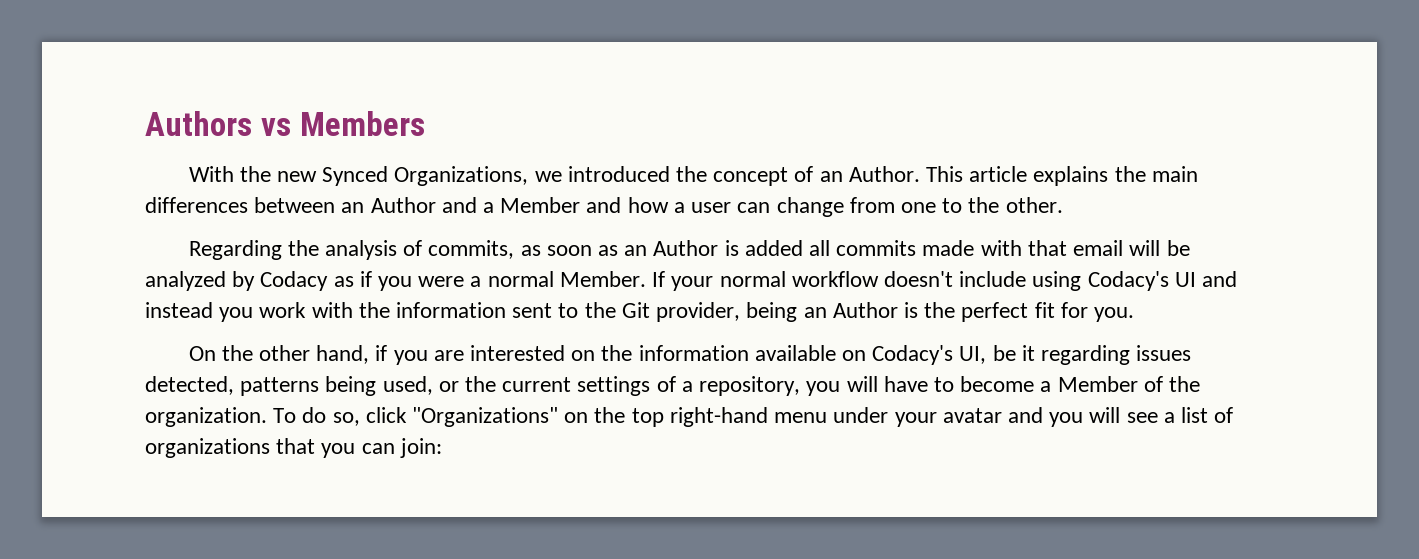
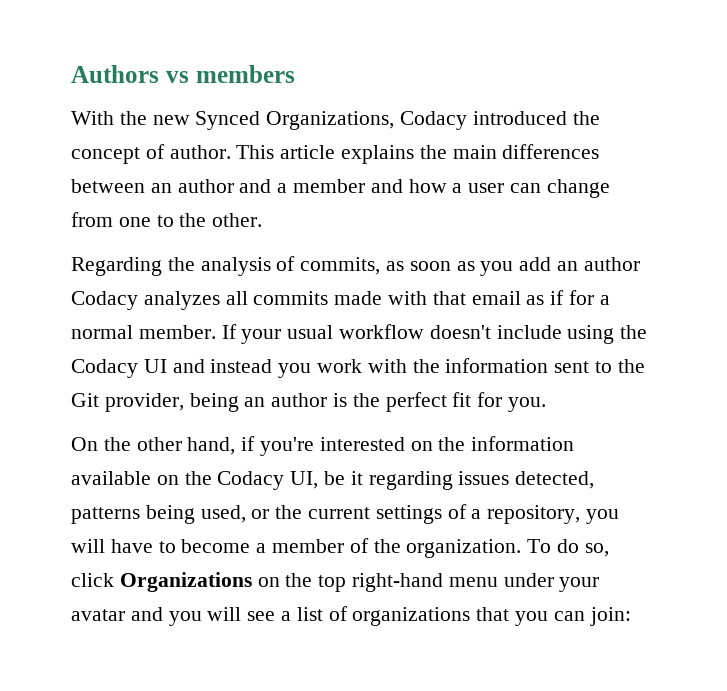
- Authors vs Members
+ Authors vs members
- With the new Synced Organizations, we introduced the concept of an Author.
+ With the new Synced Organizations, Codacy introduced the concept of author.
- This article explains the main differences between an Author and a Member and how a user can change from one to the other.
+ This article explains the main differences between an author and a member and how a user can change from one to the other.
- Regarding the analysis of commits, as soon as an Author is added all commits made with that email will be analyzed by Codacy as if you were a normal Member.
+ Regarding the analysis of commits, as soon as you add an author Codacy analyzes all commits made with that email as if for a normal member.
- If your normal workflow doesn't include using Codacy's UI and instead you work with the information sent to the Git provider, being an Author is the perfect fit for you.
+ If your usual workflow doesn't include using the Codacy UI and instead you work with the information sent to the Git provider, being an author is the perfect fit for you.
- On the other hand, if you are interested on the information available on Codacy's UI, be it regarding issues detected, patterns being used, or the current settings of a repository, you will have to become a Member of the organization.
+ On the other hand, if you're interested on the information available on the Codacy UI, be it regarding issues detected, patterns being used, or the current settings of a repository, you will have to become a member of the organization.
- To do so, click "Organizations" on the top right-hand menu under your avatar and you will see a list of organizations that you can join:
+ To do so, click Organizations on the top right-hand menu under your avatar and you will see a list of organizations that you can join:

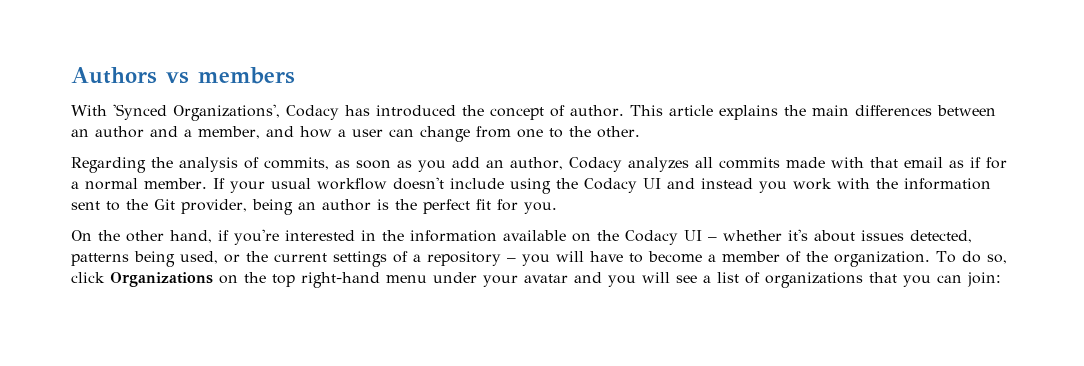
- With the new Synced Organizations, Codacy introduced the concept of author.
+ With 'Synced Organizations', Codacy has introduced the concept of author.
- This article explains the main differences between an author and a member and how a user can change from one to the other.
+ This article explains the main differences between an author and a member, and how a user can change from one to the other.
- Regarding the analysis of commits, as soon as you add an author Codacy analyzes all commits made with that email as if for a normal member.
+ Regarding the analysis of commits, as soon as you add an author, Codacy analyzes all commits made with that email as if for a normal member.
- On the other hand, if you're interested on the information available on the Codacy UI, be it regarding issues detected, patterns being used, or the current settings of a repository, you will have to become a member of the organization.
+ On the other hand, if you're interested in the information available on the Codacy UI – whether it's about issues detected, patterns being used, or the current settings of a repository – you will have to become a member of the organization.

